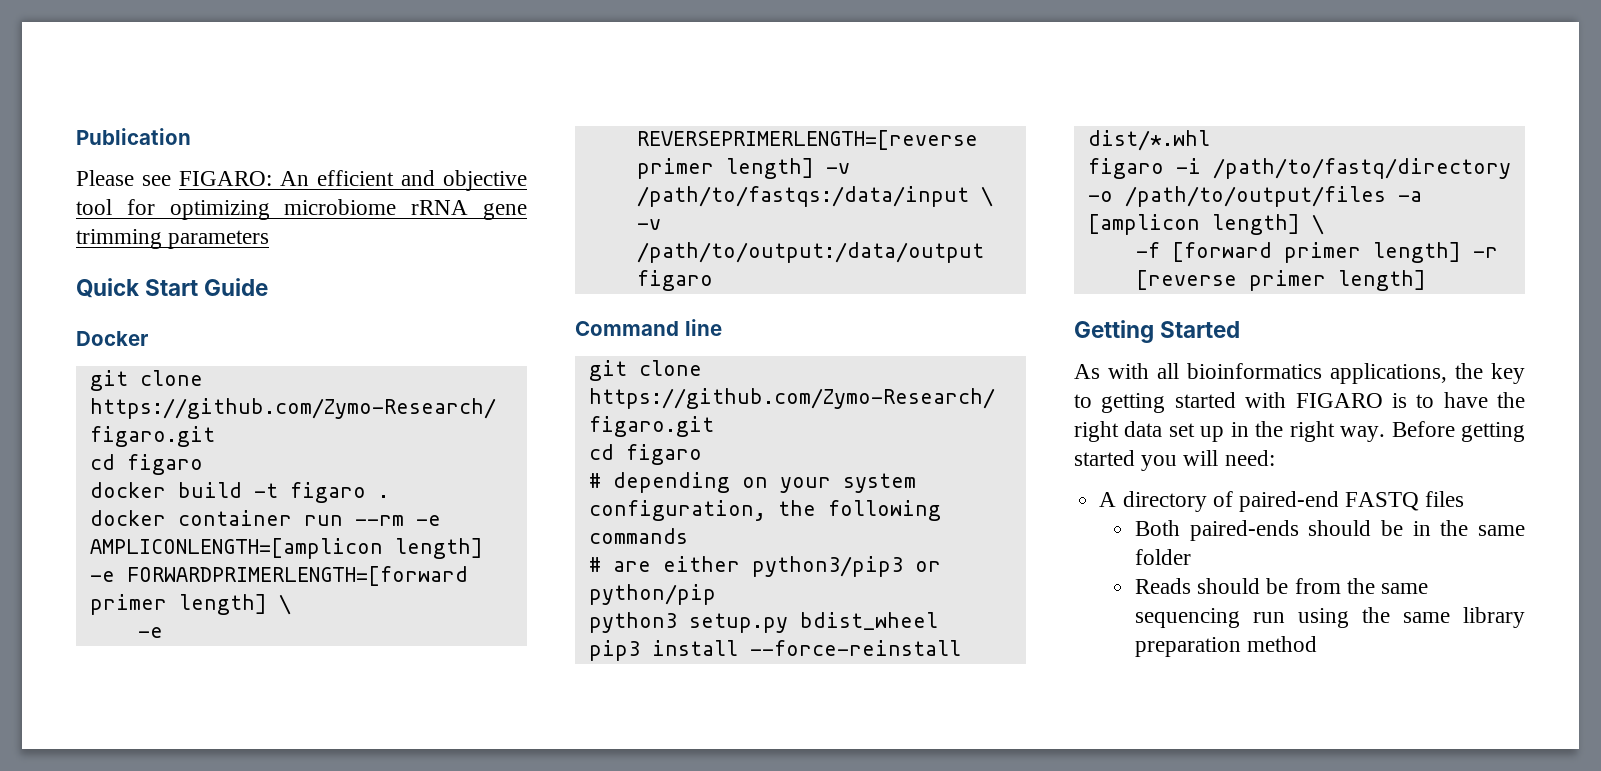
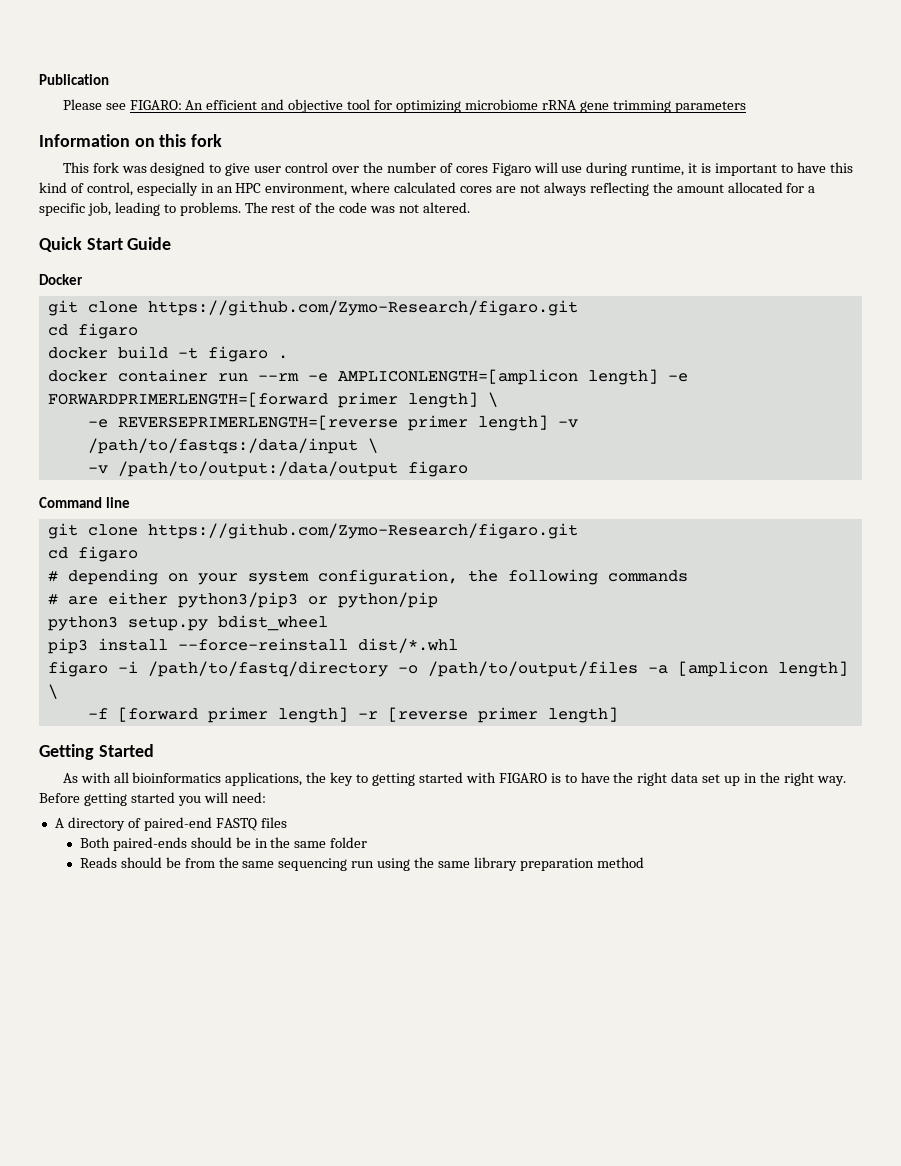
+ Information on this fork
+ This fork was designed to give user control over the number of cores Figaro will use during runtime, it is important to have this kind of control, especially in an HPC environment, where calculated cores are not always reflecting the amount allocated for a specific job, leading to problems. The rest of the code was not altered.

